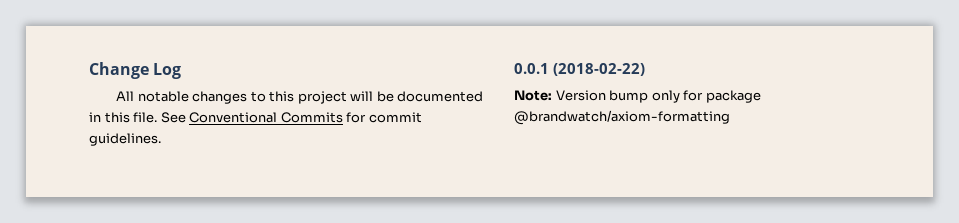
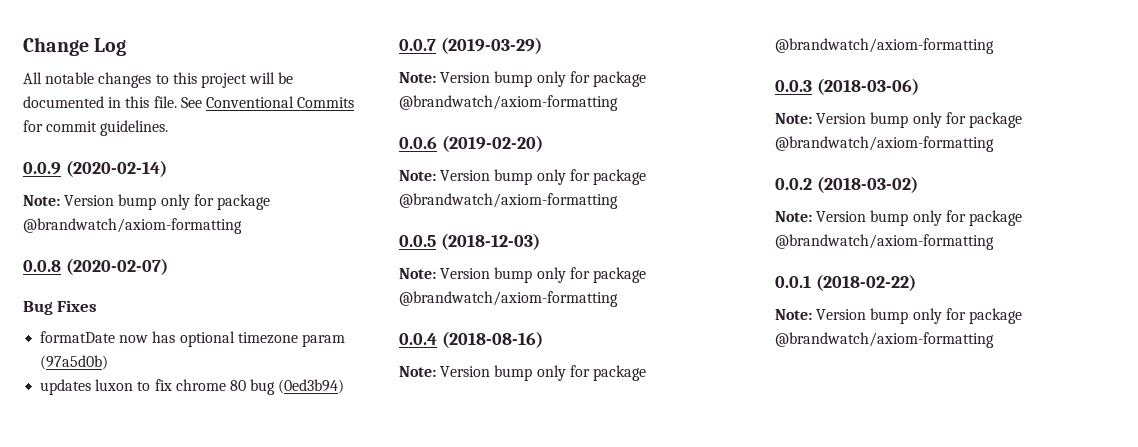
+ 0.0.9 (2020-02-14)
+ Note: Version bump only for package @brandwatch/axiom-formatting
+ 0.0.8 (2020-02-07)
+ Bug Fixes
+ formatDate now has optional timezone param (97a5d0b)
+ updates luxon to fix chrome 80 bug (0ed3b94)
+ 0.0.7 (2019-03-29)
+ Note: Version bump only for package @brandwatch/axiom-formatting
+ 0.0.6 (2019-02-20)
+ Note: Version bump only for package @brandwatch/axiom-formatting
+ 0.0.5 (2018-12-03)
+ Note: Version bump only for package @brandwatch/axiom-formatting
+ 0.0.4 (2018-08-16)
+ Note: Version bump only for package @brandwatch/axiom-formatting
+ 0.0.3 (2018-03-06)
+ Note: Version bump only for package @brandwatch/axiom-formatting
+ 0.0.2 (2018-03-02)
+ Note: Version bump only for package @brandwatch/axiom-formatting

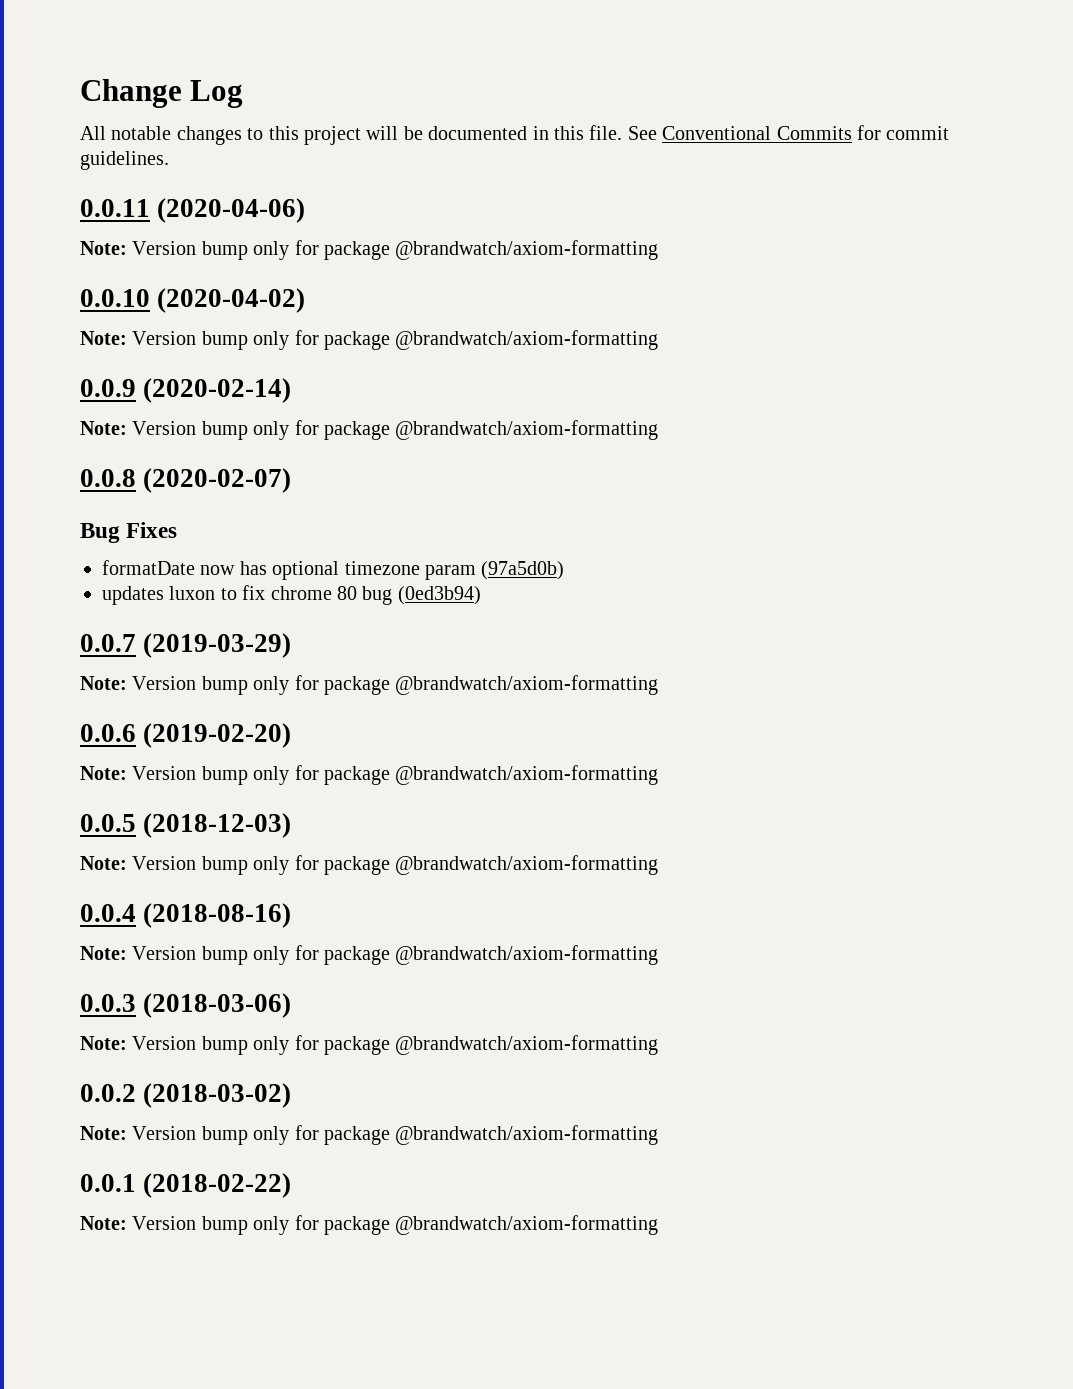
+ 0.0.11 (2020-04-06)
+ Note: Version bump only for package @brandwatch/axiom-formatting
+ 0.0.10 (2020-04-02)
+ Note: Version bump only for package @brandwatch/axiom-formatting

